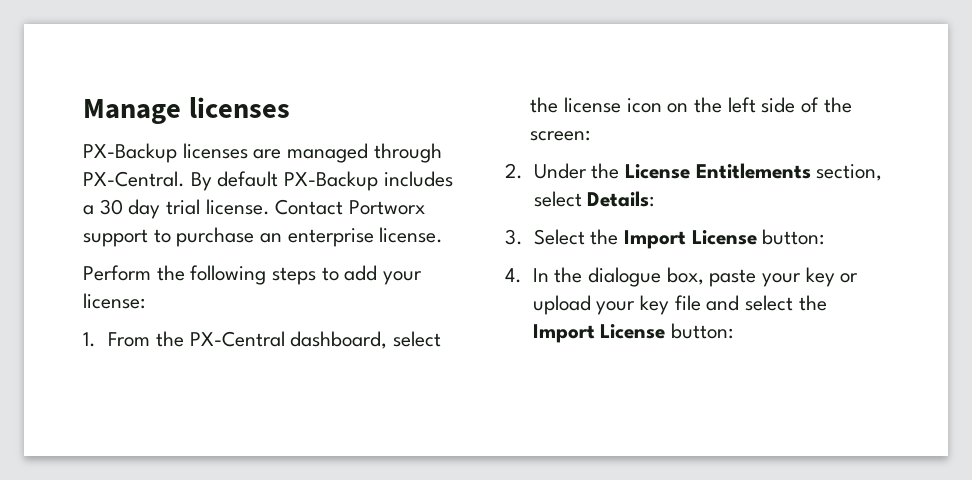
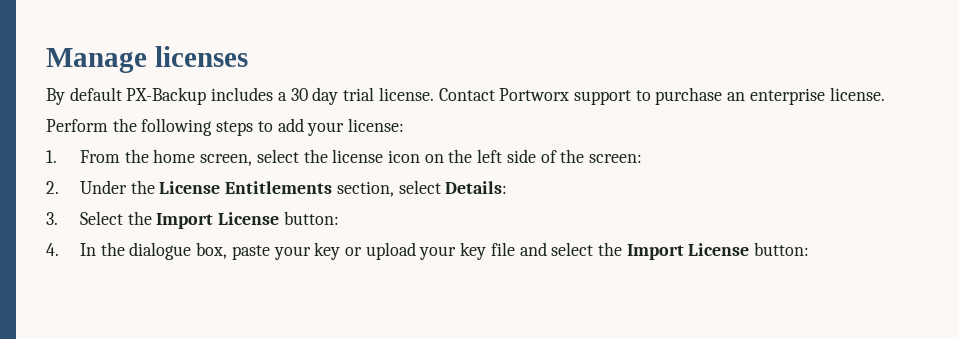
- PX-Backup licenses are managed through PX-Central.
- 1. From the PX-Central dashboard, select the license icon on the left side of the screen:
+ 1. From the home screen, select the license icon on the left side of the screen:

